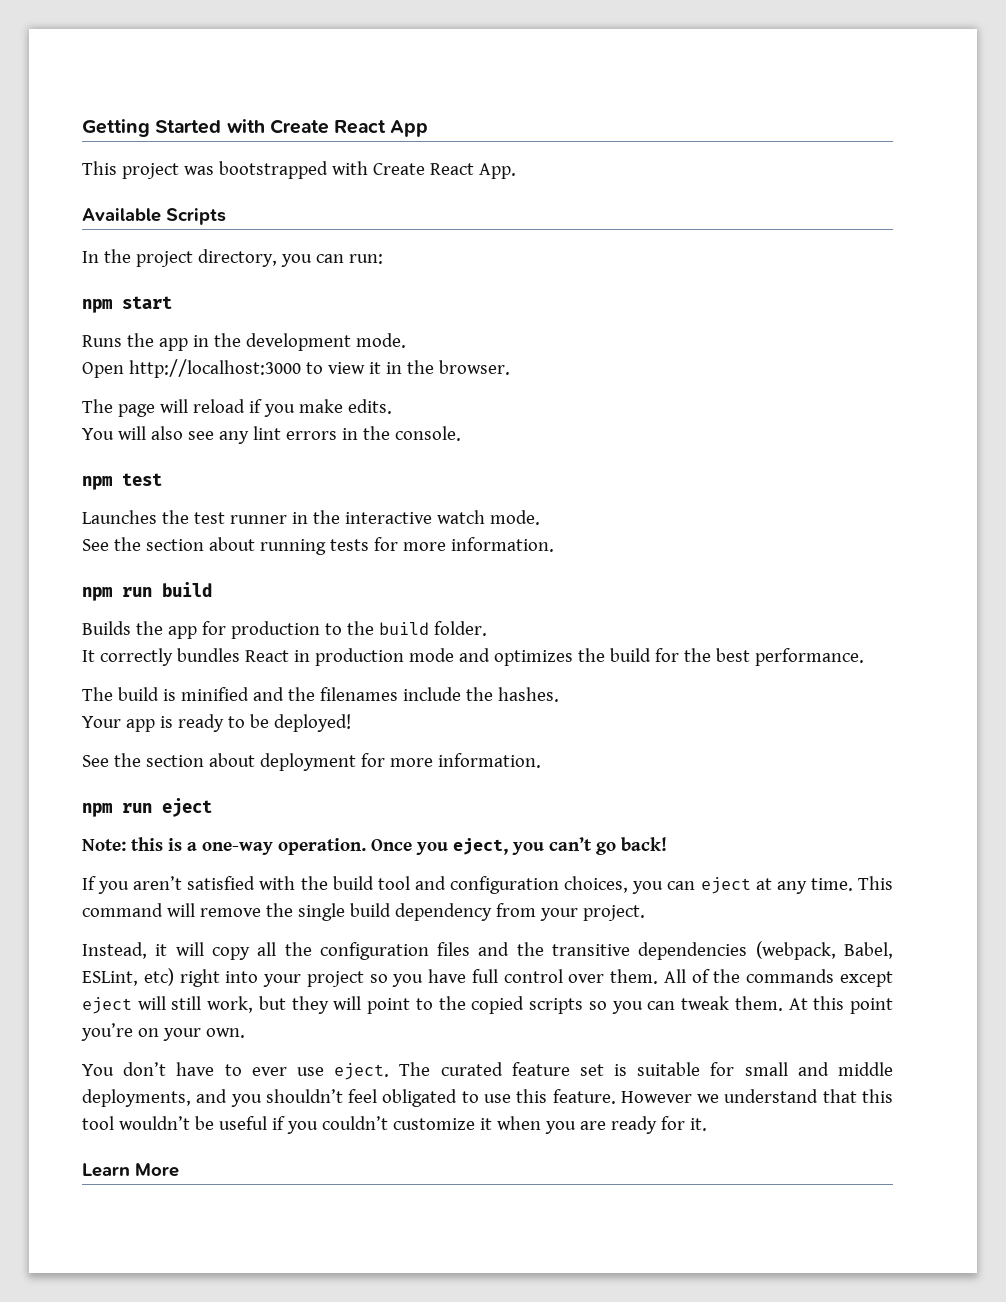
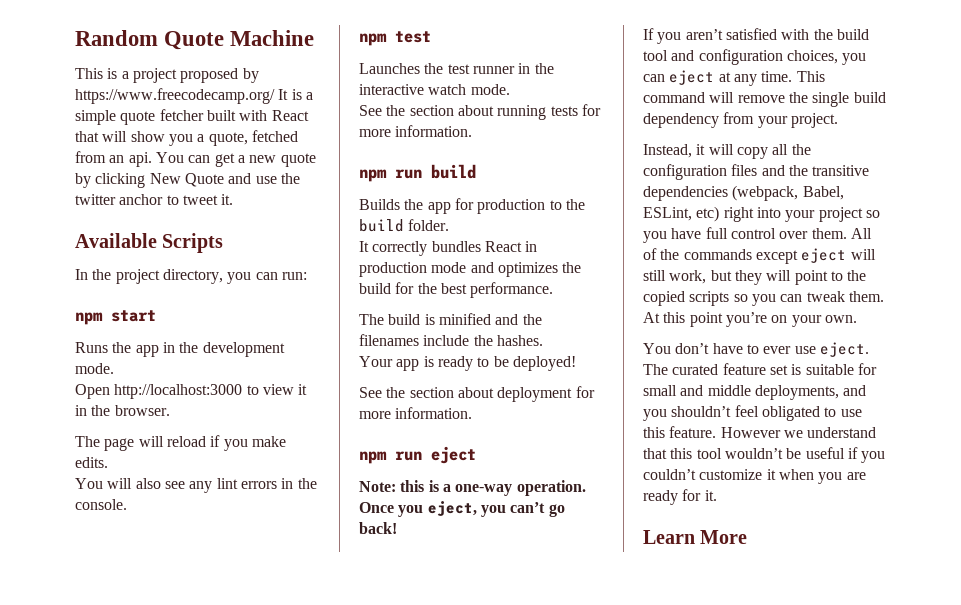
- Getting Started with Create React App
- This project was bootstrapped with Create React App.
+ Random Quote Machine
+ This is a project proposed by https://www.freecodecamp.org/ It is a simple quote fetcher built with React that will show you a quote, fetched from an api. You can get a new quote by clicking New Quote and use the twitter anchor to tweet it.

